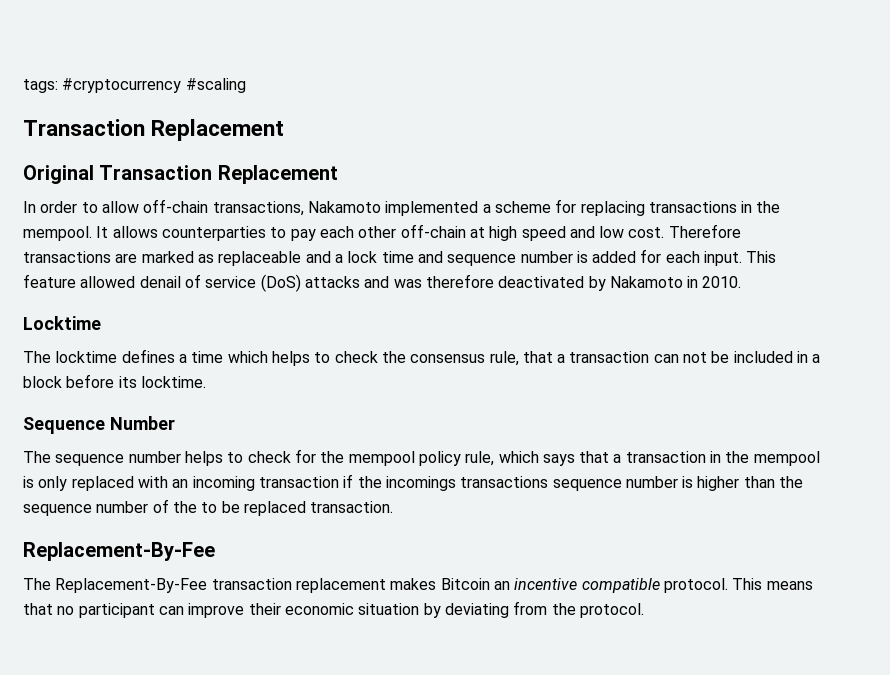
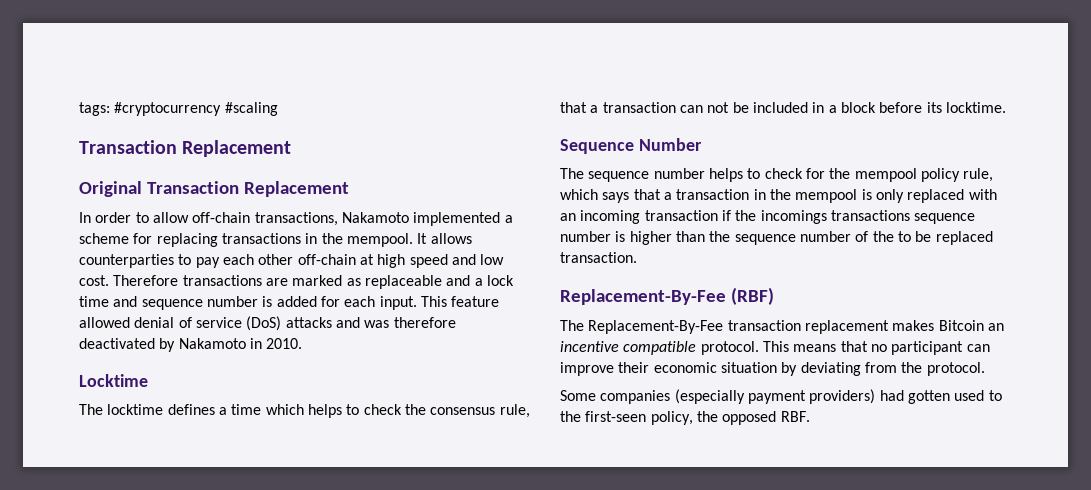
- This feature allowed denail of service (DoS) attacks and was therefore deactivated by Nakamoto in 2010.
+ This feature allowed denial of service (DoS) attacks and was therefore deactivated by Nakamoto in 2010.
  The sequence number helps to check for the mempool policy rule, which says that a transaction in the mempool is only replaced with an incoming transaction if the incomings transactions sequence number is higher than the sequence number of the to be replaced transaction.
- Replacement-By-Fee
+ Replacement-By-Fee (RBF)
+ Some companies (especially payment providers) had gotten used to the first-seen policy, the opposed RBF.

